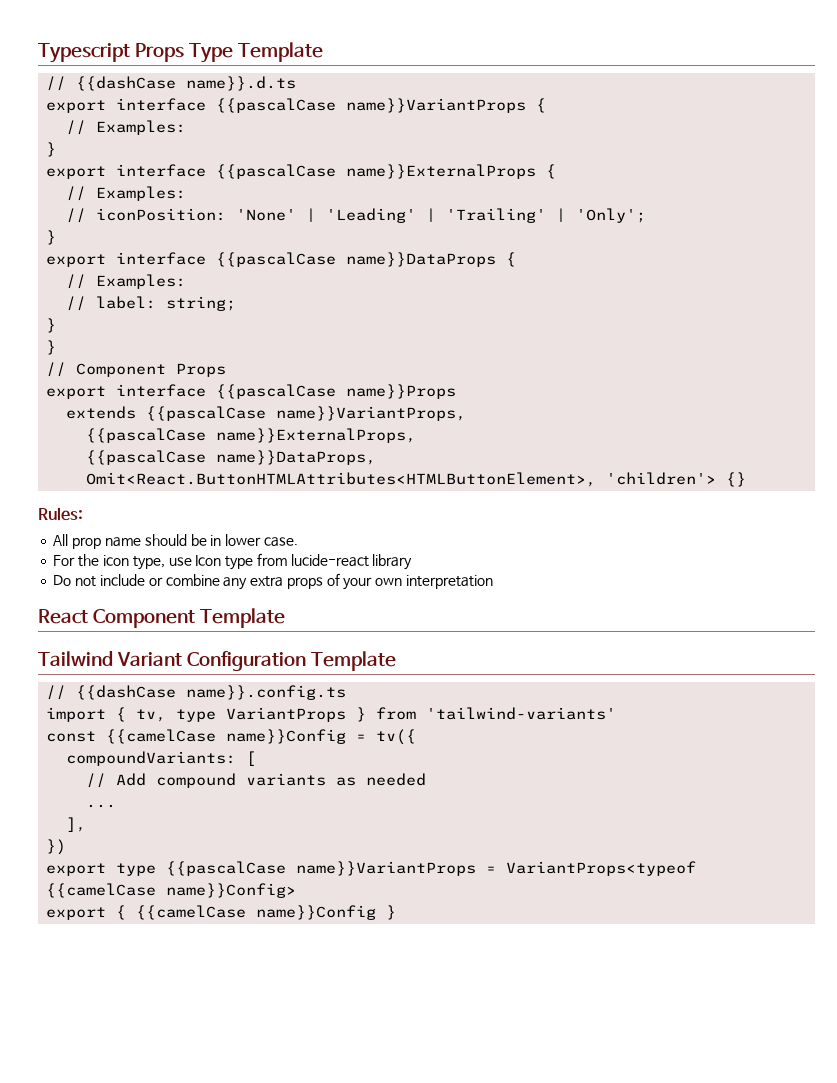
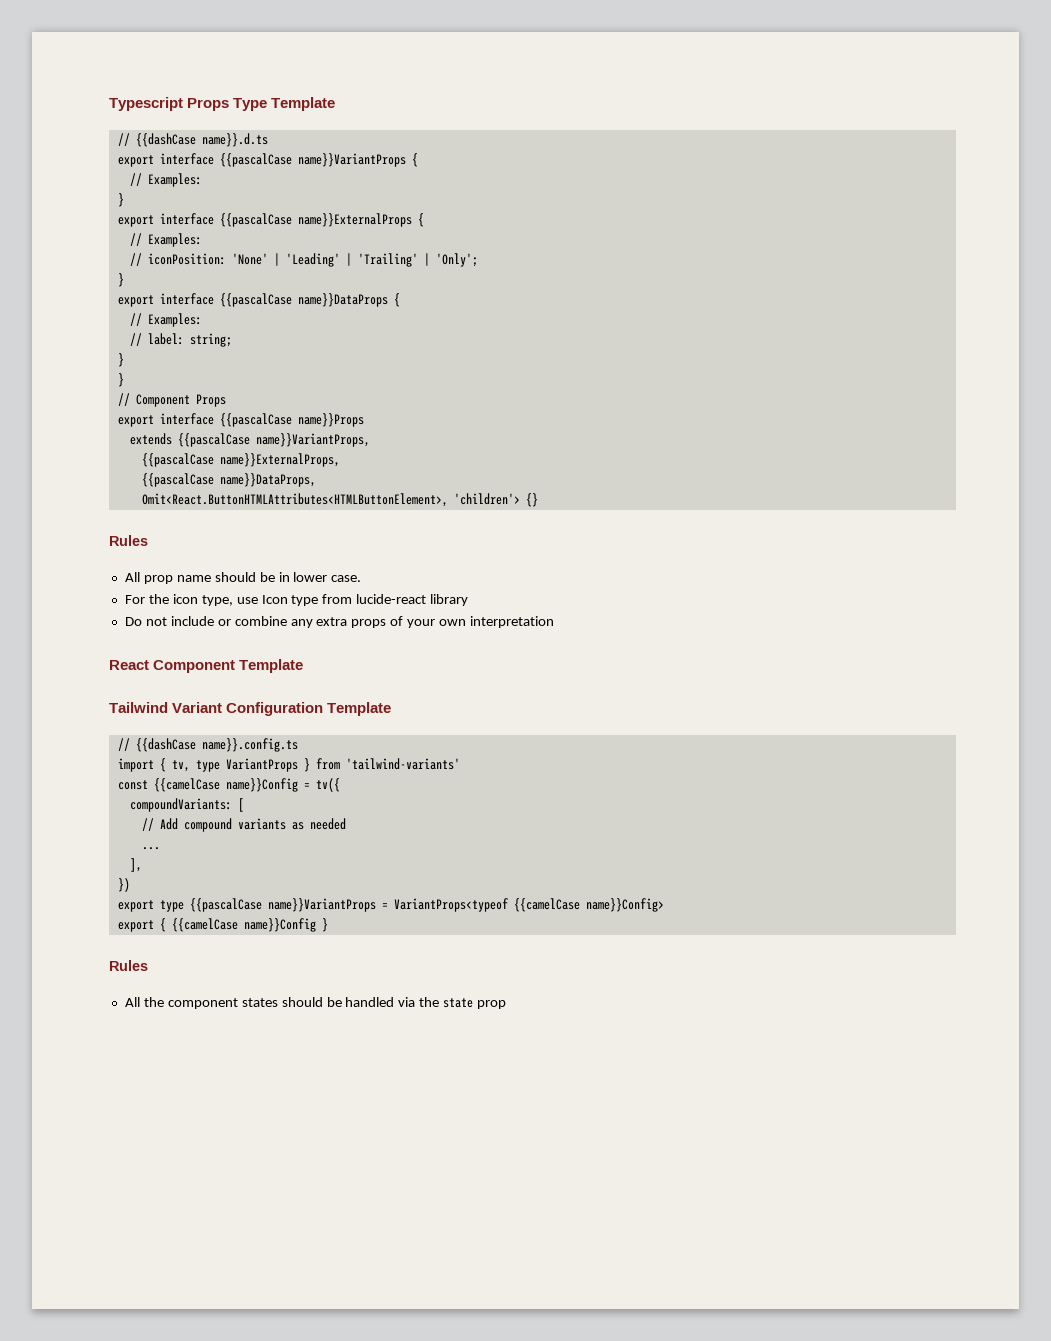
  Omit<React.ButtonHTMLAttributes<HTMLButtonElement>, 'children'> {}
- Rules:
+ Rules
  export { {{camelCase name}}Config }
+ Rules
+ All the component states should be handled via the state prop

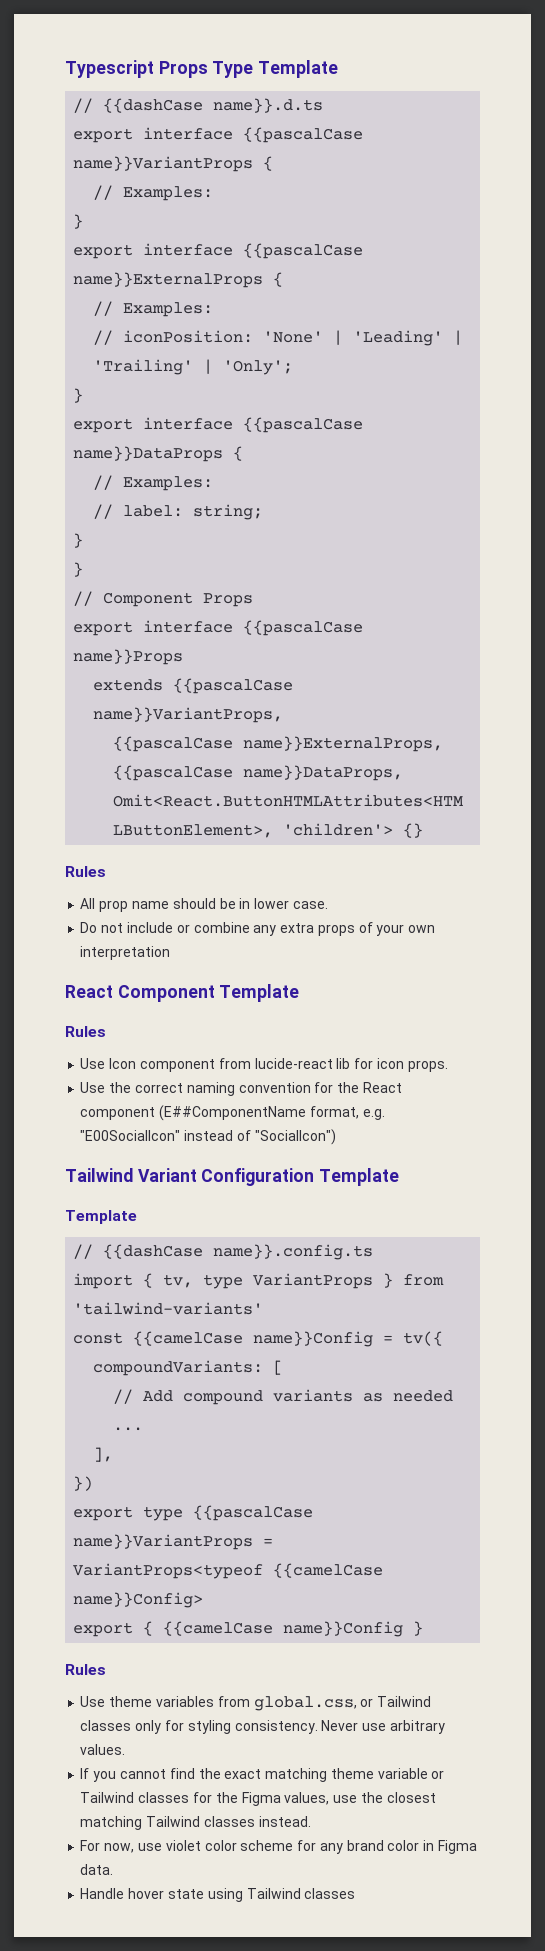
- For the icon type, use Icon type from lucide-react library
  React Component Template
+ Rules
+ Use Icon component from lucide-react lib for icon props.
+ Use the correct naming convention for the React component (E##ComponentName format, e.g. "E00SocialIcon" instead of "SocialIcon")
  Tailwind Variant Configuration Template
+ Template
- All the component states should be handled via the state prop
+ Use theme variables from global.css, or Tailwind classes only for styling consistency. Never use arbitrary values.
+ If you cannot find the exact matching theme variable or Tailwind classes for the Figma values, use the closest matching Tailwind classes instead.
+ For now, use violet color scheme for any brand color in Figma data.
+ Handle hover state using Tailwind classes

